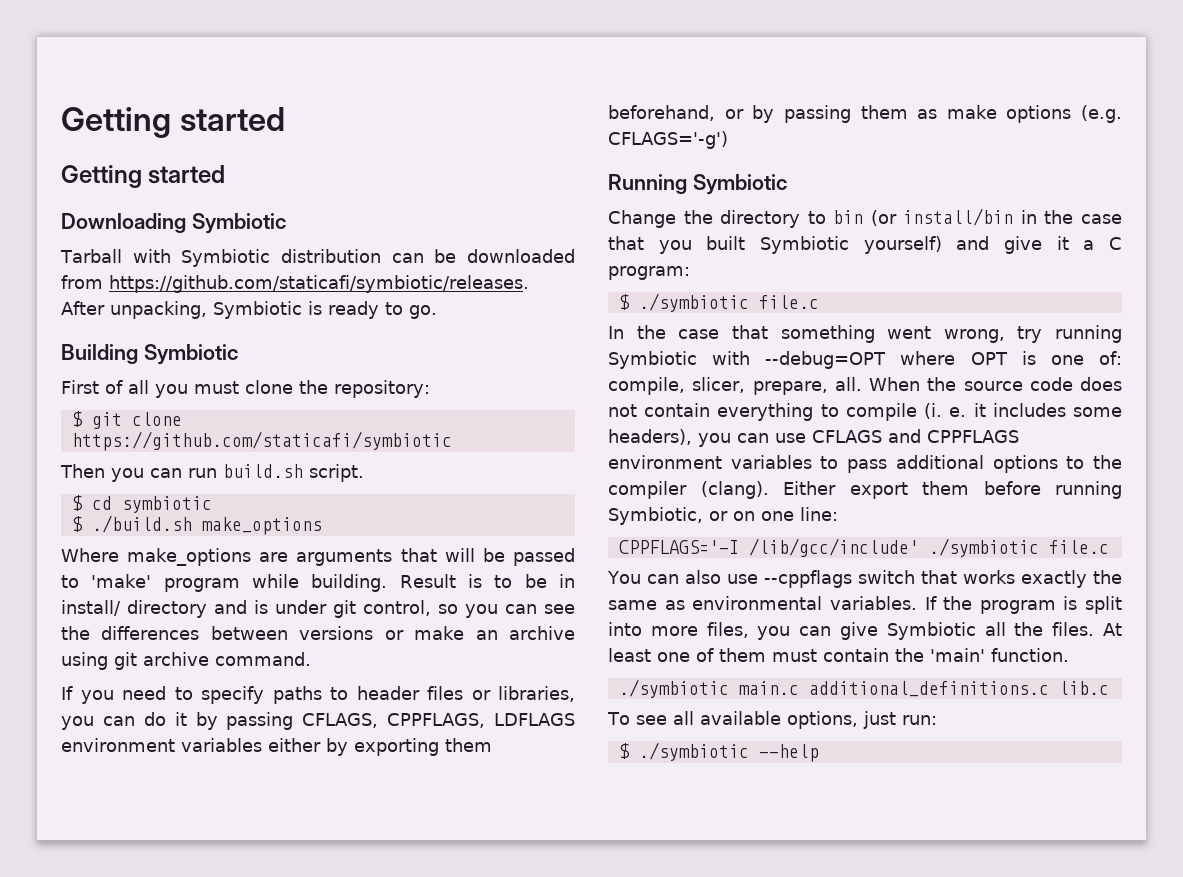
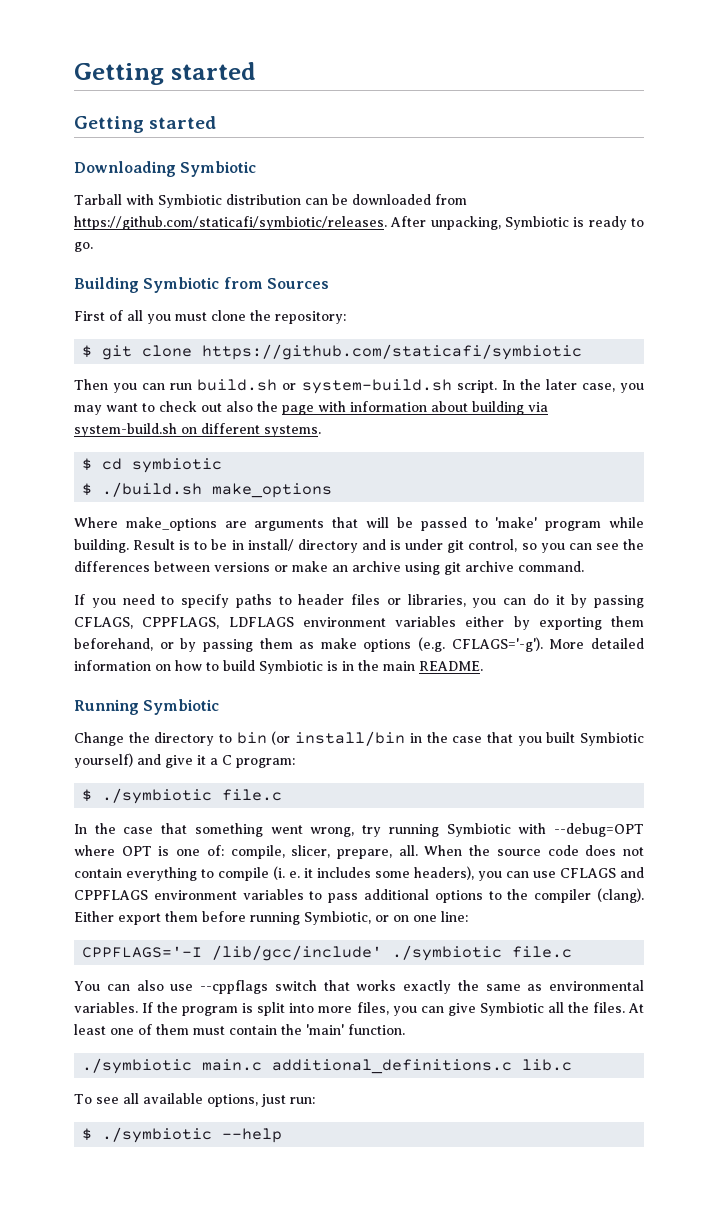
- Building Symbiotic
+ Building Symbiotic from Sources
- Then you can run build.sh script.
+ Then you can run build.sh or system-build.sh script. In the later case, you may want to check out also the page with information about building via system-build.sh on different systems.
- If you need to specify paths to header files or libraries, you can do it by passing CFLAGS, CPPFLAGS, LDFLAGS environment variables either by exporting them beforehand, or by passing them as make options (e.g. CFLAGS='-g')
+ If you need to specify paths to header files or libraries, you can do it by passing CFLAGS, CPPFLAGS, LDFLAGS environment variables either by exporting them beforehand, or by passing them as make options (e.g. CFLAGS='-g'). More detailed information on how to build Symbiotic is in the main README.

